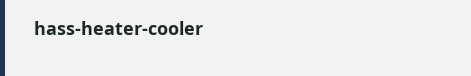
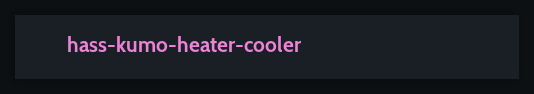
- hass-heater-cooler
+ hass-kumo-heater-cooler

